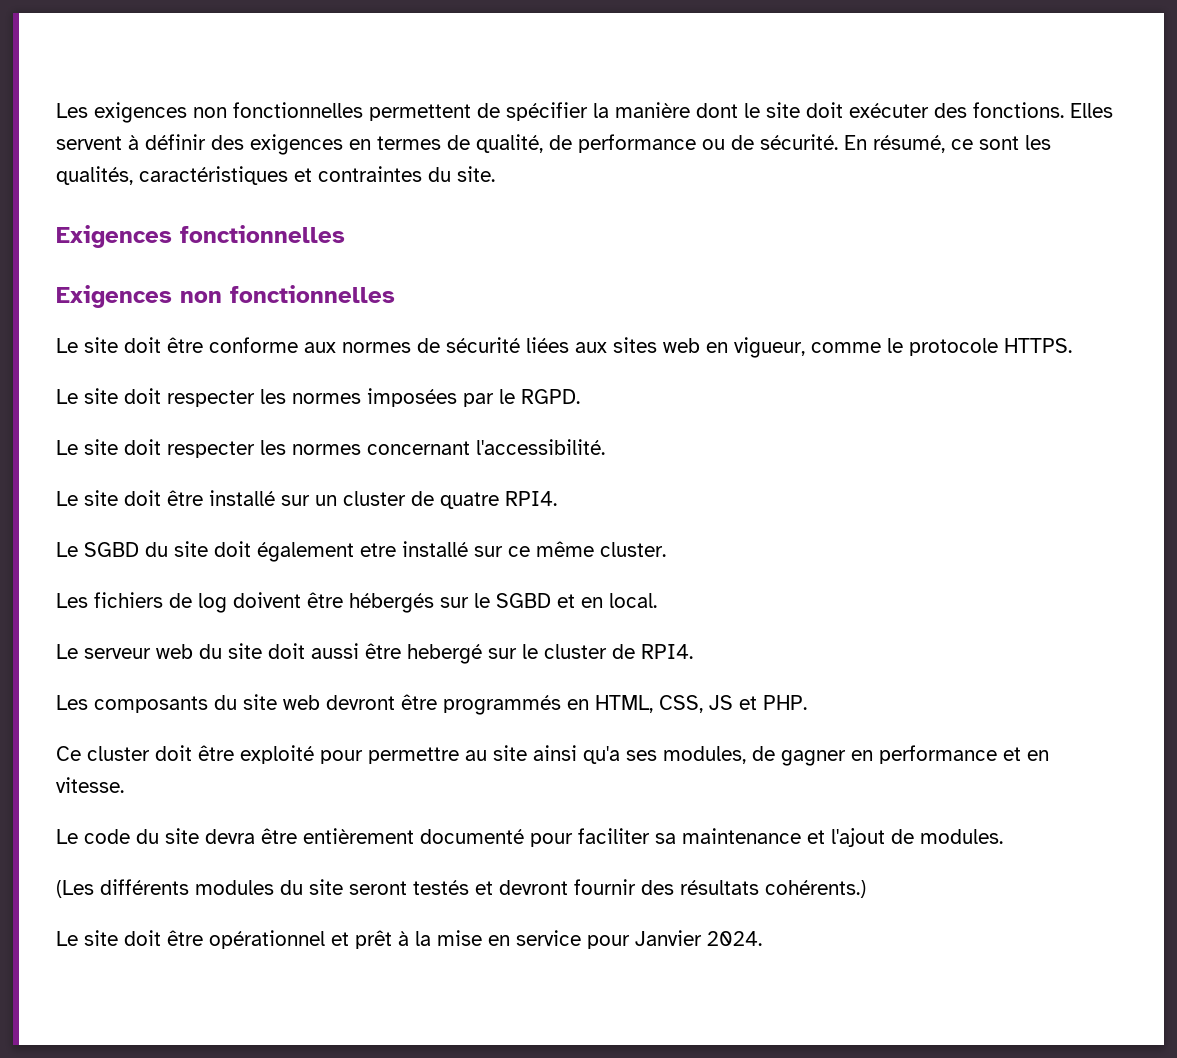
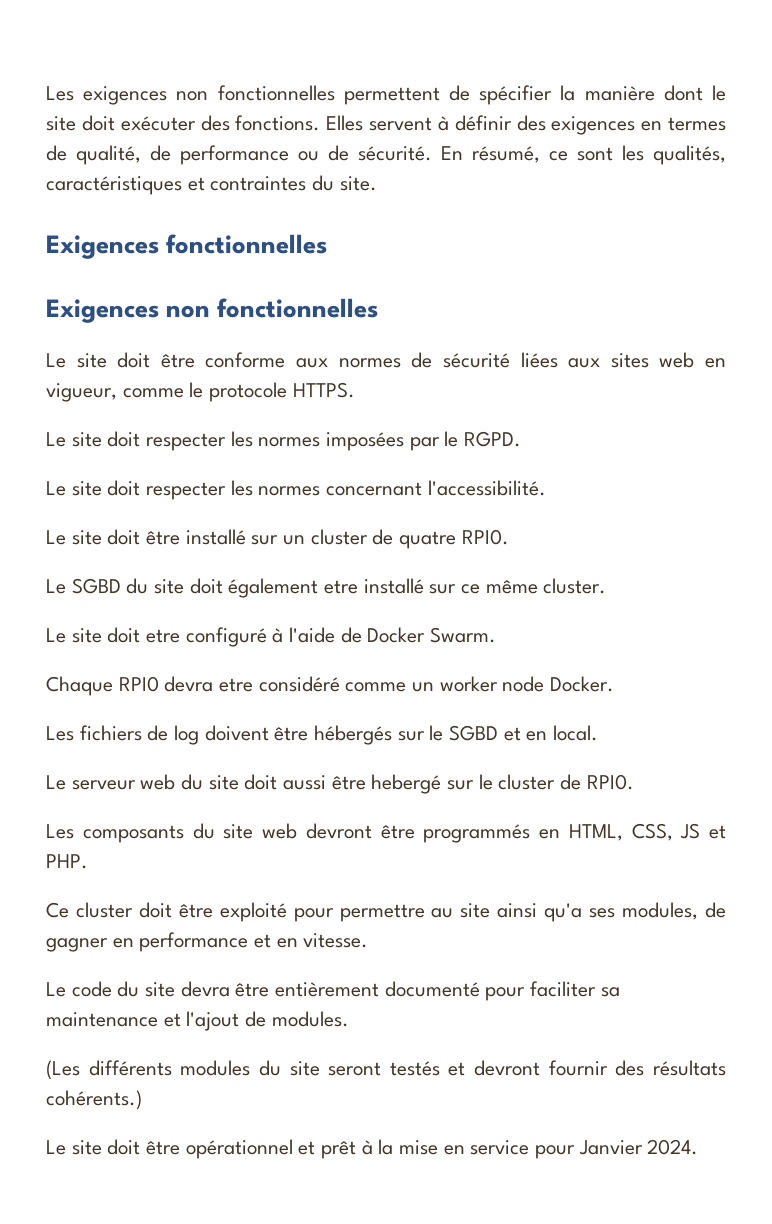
- Le site doit être installé sur un cluster de quatre RPI4.
+ Le site doit être installé sur un cluster de quatre RPI0.
+ Le site doit etre configuré à l'aide de Docker Swarm.
+ Chaque RPI0 devra etre considéré comme un worker node Docker.
- Le serveur web du site doit aussi être hebergé sur le cluster de RPI4.
+ Le serveur web du site doit aussi être hebergé sur le cluster de RPI0.

